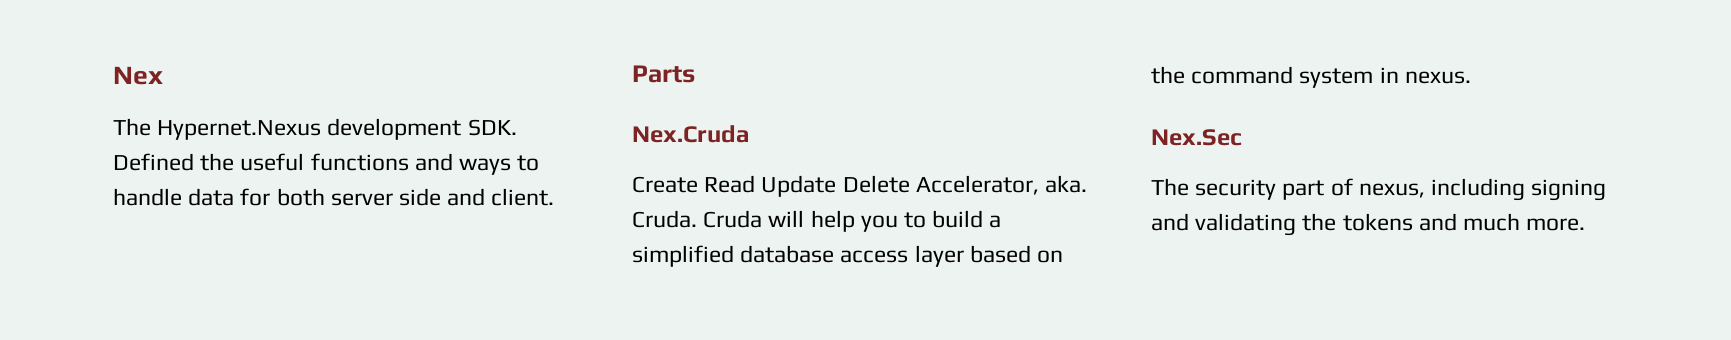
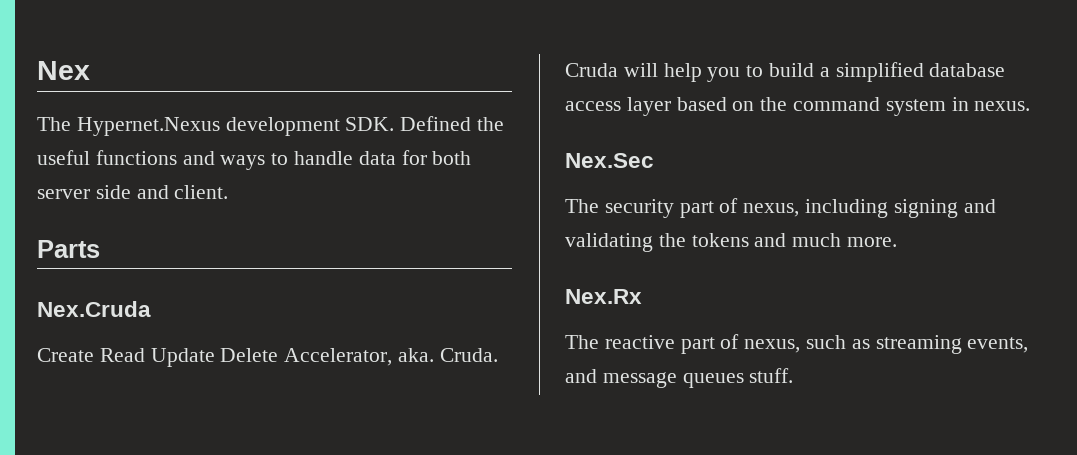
+ Nex.Rx
+ The reactive part of nexus, such as streaming events, and message queues stuff.

